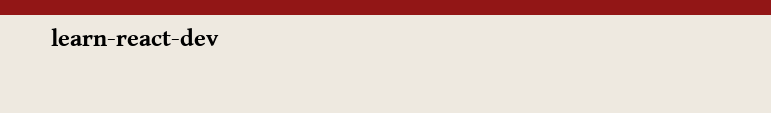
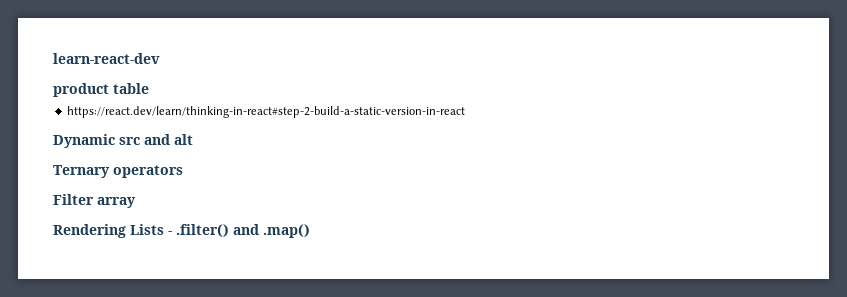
+ product table
+ https://react.dev/learn/thinking-in-react#step-2-build-a-static-version-in-react
+ Dynamic src and alt
+ Ternary operators
+ Filter array
+ Rendering Lists - .filter() and .map()

